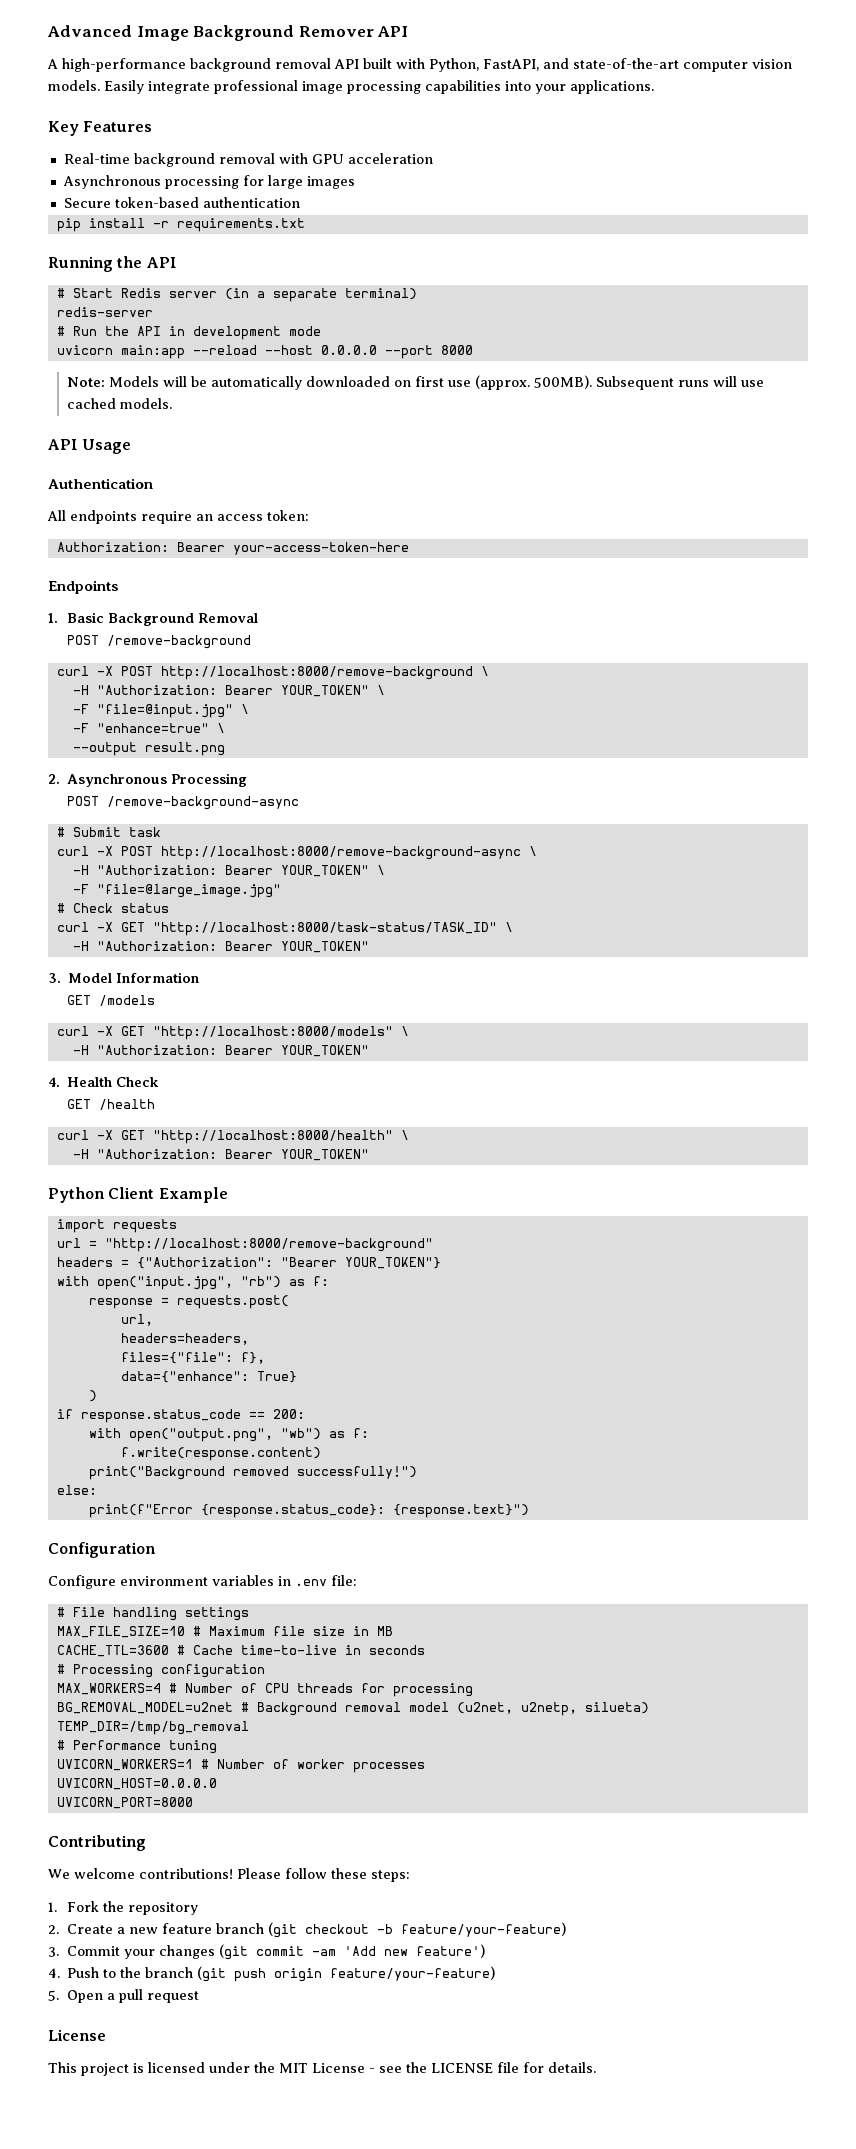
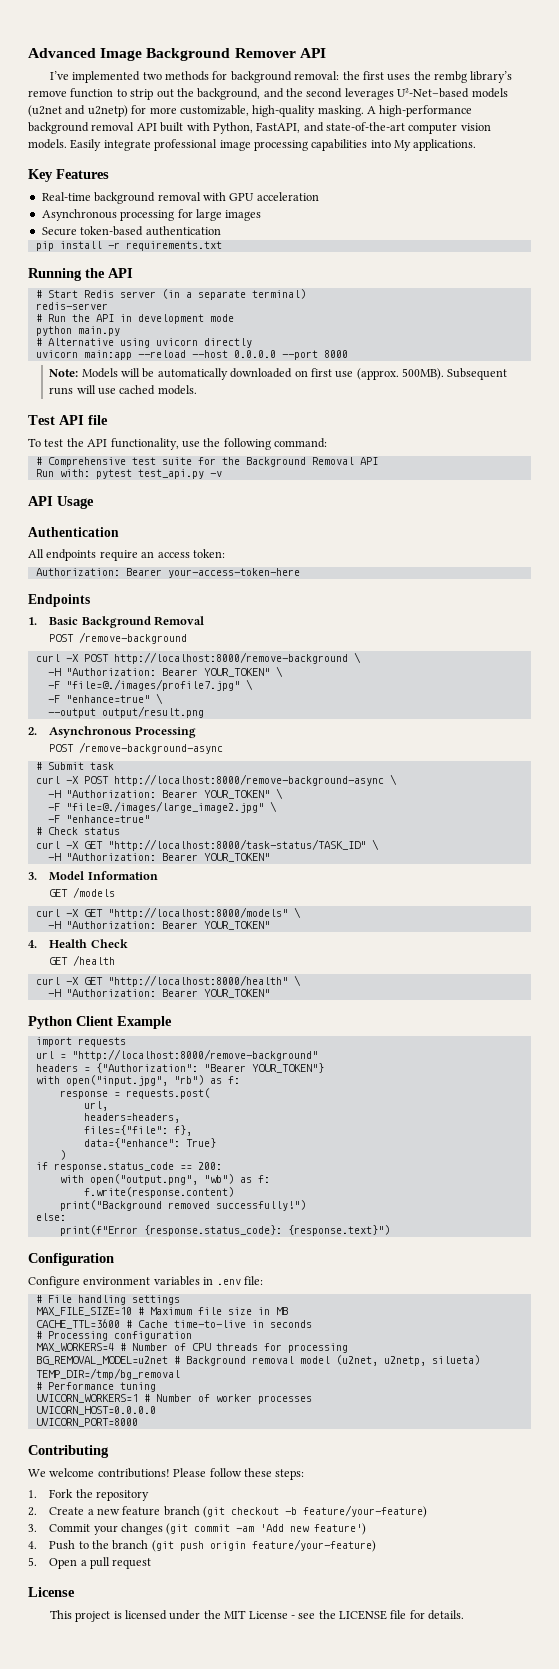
+ I’ve implemented two methods for background removal: the first uses the rembg library’s remove function to strip out the background, and the second leverages U²-Net–based models (u2net and u2netp) for more customizable, high‑quality masking.
- Easily integrate professional image processing capabilities into your applications.
+ Easily integrate professional image processing capabilities into My applications.
+ python main.py
+ # Alternative using uvicorn directly
+ Test API file
+ To test the API functionality, use the following command:
+ # Comprehensive test suite for the Background Removal API
+ Run with: pytest test_api.py -v
- -F "file=@input.jpg" \
+ -F "file=@./images/profile7.jpg" \
- --output result.png
+ --output output/result.png
- -F "file=@large_image.jpg"
+ -F "file=@./images/large_image2.jpg" \
+ -F "enhance=true"

